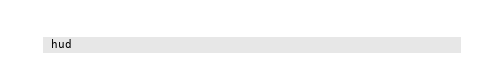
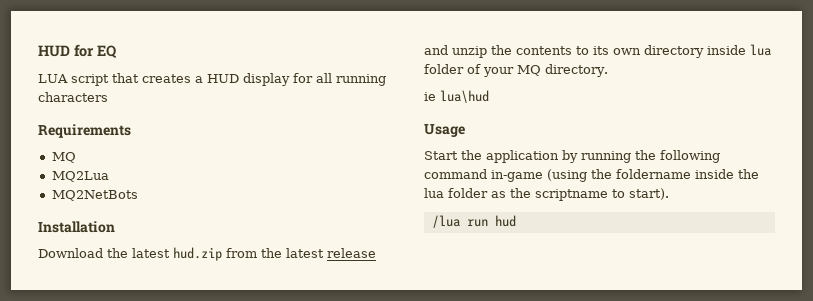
- hud
+ HUD for EQ
+ LUA script that creates a HUD display for all running characters
+ Requirements
+ MQ
+ MQ2Lua
+ MQ2NetBots
+ Installation
+ Download the latest hud.zip from the latest release and unzip the contents to its own directory inside lua folder of your MQ directory.
+ ie lua\hud
+ Usage
+ Start the application by running the following command in-game (using the foldername inside the lua folder as the scriptname to start).
+ /lua run hud

